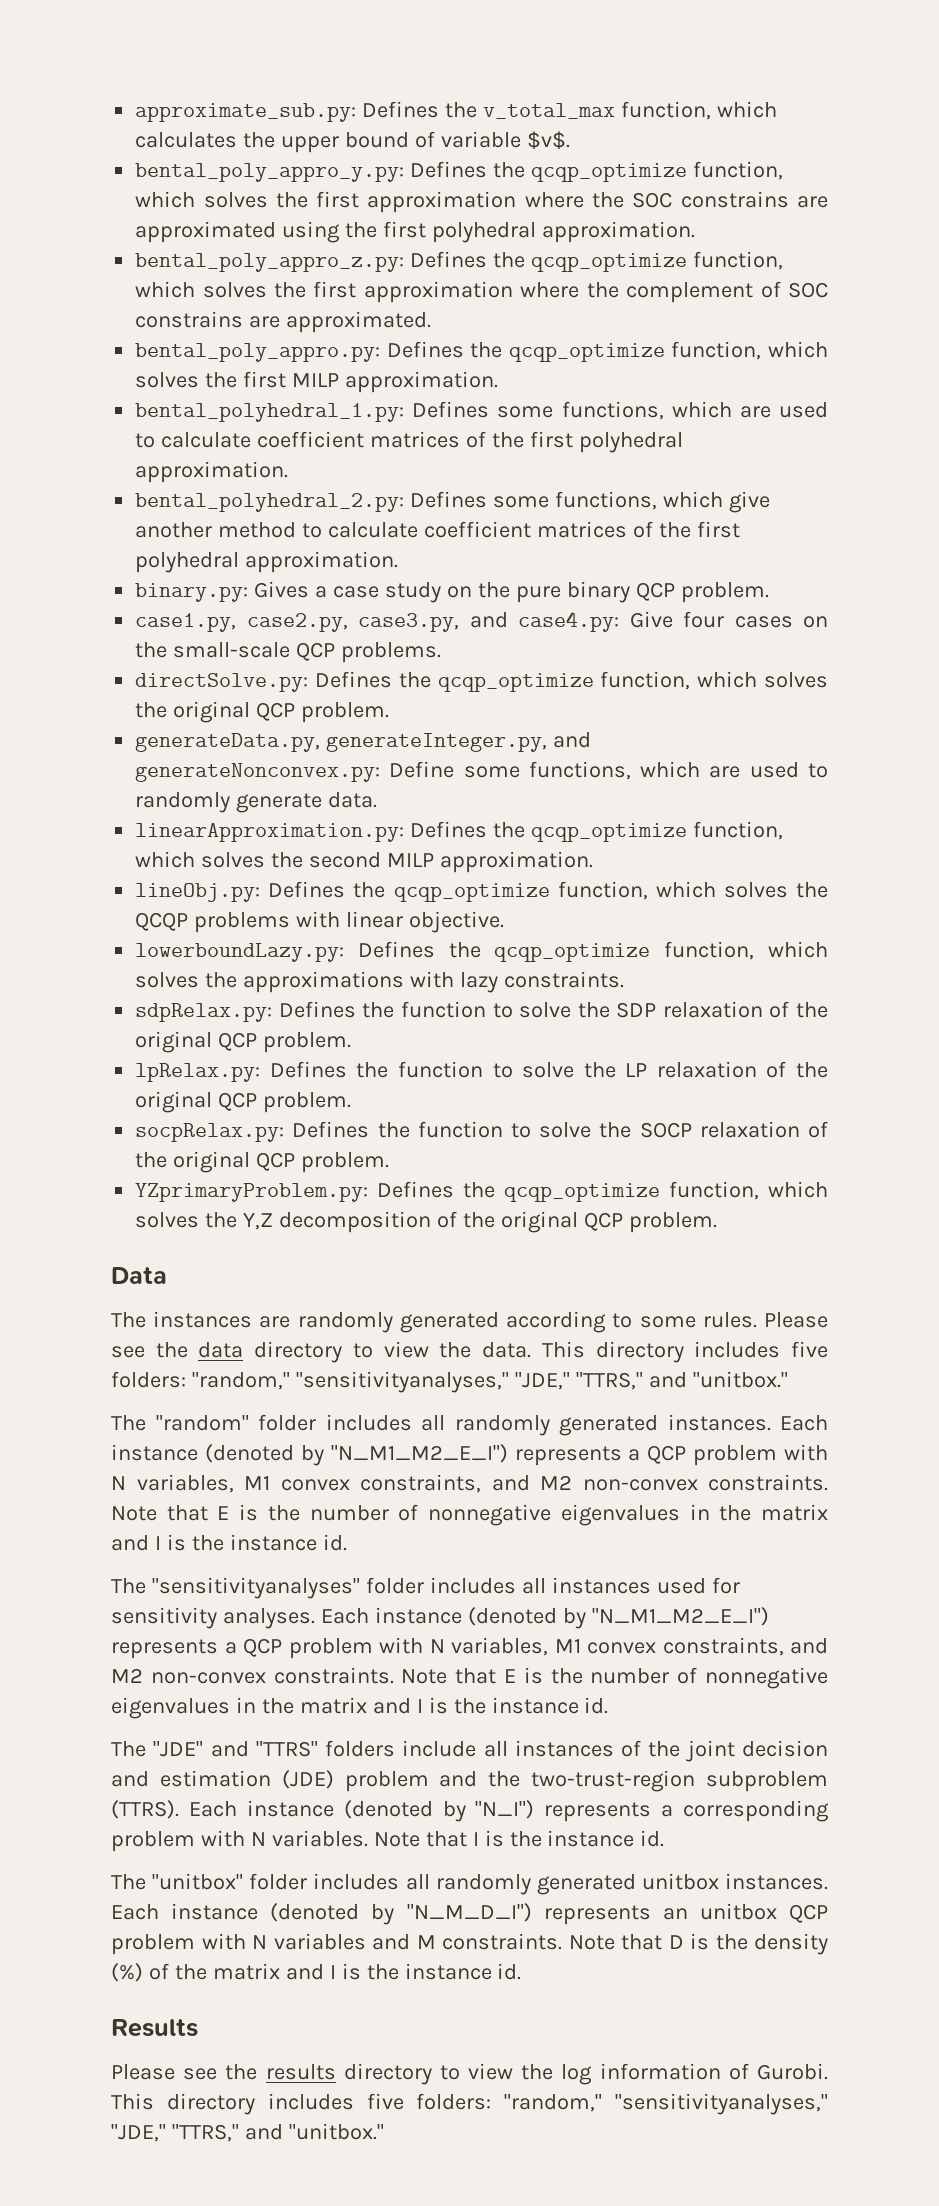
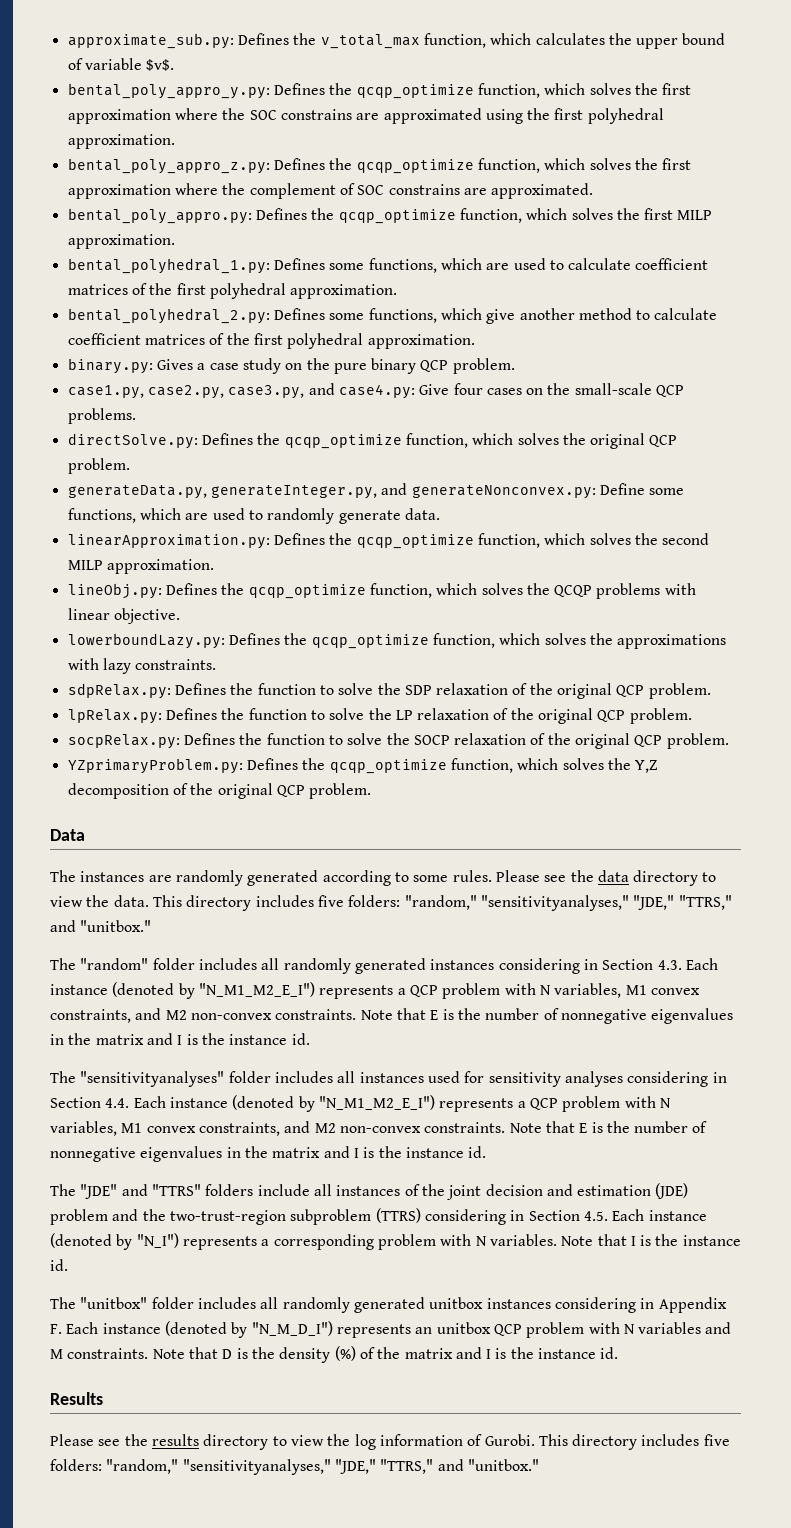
- The "random" folder includes all randomly generated instances. Each instance (denoted by "N_M1_M2_E_I") represents a QCP problem with N variables, M1 convex constraints, and M2 non-convex constraints.
+ The "random" folder includes all randomly generated instances considering in Section 4.3. Each instance (denoted by "N_M1_M2_E_I") represents a QCP problem with N variables, M1 convex constraints, and M2 non-convex constraints.
- The "sensitivityanalyses" folder includes all instances used for sensitivity analyses. Each instance (denoted by "N_M1_M2_E_I") represents a QCP problem with N variables, M1 convex constraints, and M2 non-convex constraints.
+ The "sensitivityanalyses" folder includes all instances used for sensitivity analyses considering in Section 4.4. Each instance (denoted by "N_M1_M2_E_I") represents a QCP problem with N variables, M1 convex constraints, and M2 non-convex constraints.
- The "JDE" and "TTRS" folders include all instances of the joint decision and estimation (JDE) problem and the two-trust-region subproblem (TTRS). Each instance (denoted by "N_I") represents a corresponding problem with N variables.
+ The "JDE" and "TTRS" folders include all instances of the joint decision and estimation (JDE) problem and the two-trust-region subproblem (TTRS) considering in Section 4.5. Each instance (denoted by "N_I") represents a corresponding problem with N variables.
- The "unitbox" folder includes all randomly generated unitbox instances. Each instance (denoted by "N_M_D_I") represents an unitbox QCP problem with N variables and M constraints.
+ The "unitbox" folder includes all randomly generated unitbox instances considering in Appendix F. Each instance (denoted by "N_M_D_I") represents an unitbox QCP problem with N variables and M constraints.

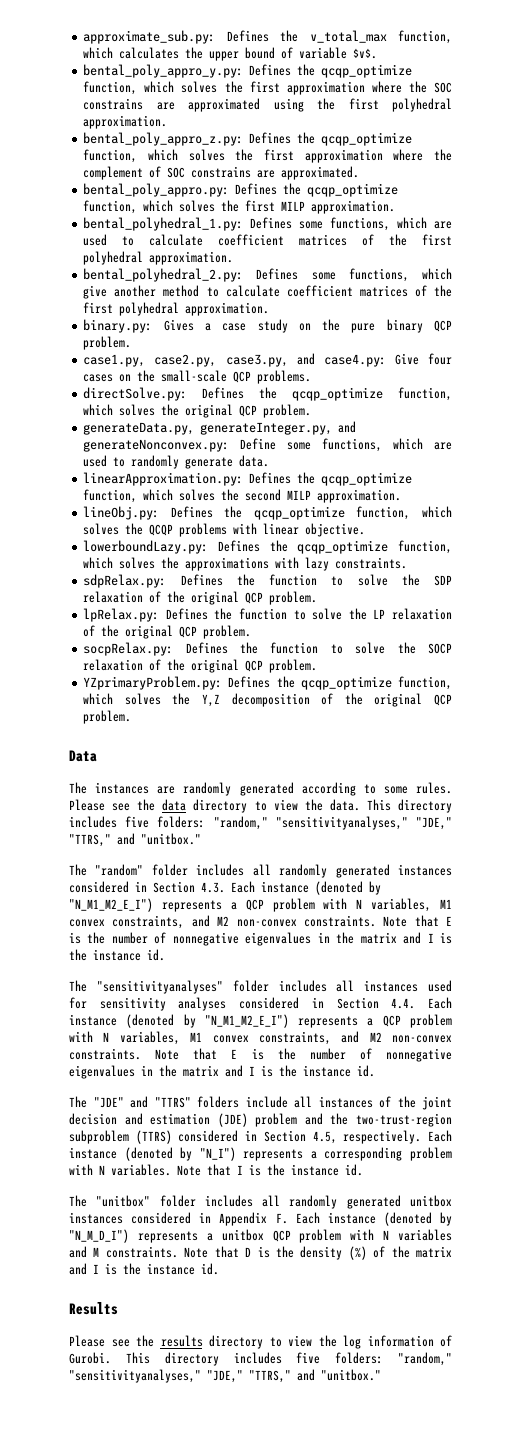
- The "random" folder includes all randomly generated instances considering in Section 4.3. Each instance (denoted by "N_M1_M2_E_I") represents a QCP problem with N variables, M1 convex constraints, and M2 non-convex constraints.
+ The "random" folder includes all randomly generated instances considered in Section 4.3. Each instance (denoted by "N_M1_M2_E_I") represents a QCP problem with N variables, M1 convex constraints, and M2 non-convex constraints.
- The "sensitivityanalyses" folder includes all instances used for sensitivity analyses considering in Section 4.4. Each instance (denoted by "N_M1_M2_E_I") represents a QCP problem with N variables, M1 convex constraints, and M2 non-convex constraints.
+ The "sensitivityanalyses" folder includes all instances used for sensitivity analyses considered in Section 4.4. Each instance (denoted by "N_M1_M2_E_I") represents a QCP problem with N variables, M1 convex constraints, and M2 non-convex constraints.
- The "JDE" and "TTRS" folders include all instances of the joint decision and estimation (JDE) problem and the two-trust-region subproblem (TTRS) considering in Section 4.5. Each instance (denoted by "N_I") represents a corresponding problem with N variables.
+ The "JDE" and "TTRS" folders include all instances of the joint decision and estimation (JDE) problem and the two-trust-region subproblem (TTRS) considered in Section 4.5, respectively. Each instance (denoted by "N_I") represents a corresponding problem with N variables.
- The "unitbox" folder includes all randomly generated unitbox instances considering in Appendix F. Each instance (denoted by "N_M_D_I") represents an unitbox QCP problem with N variables and M constraints.
+ The "unitbox" folder includes all randomly generated unitbox instances considered in Appendix F. Each instance (denoted by "N_M_D_I") represents a unitbox QCP problem with N variables and M constraints.

